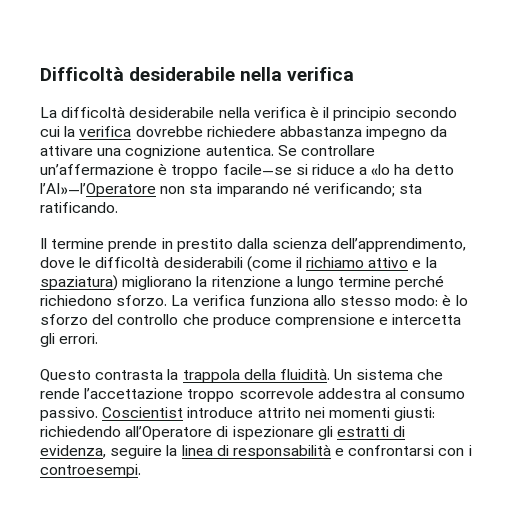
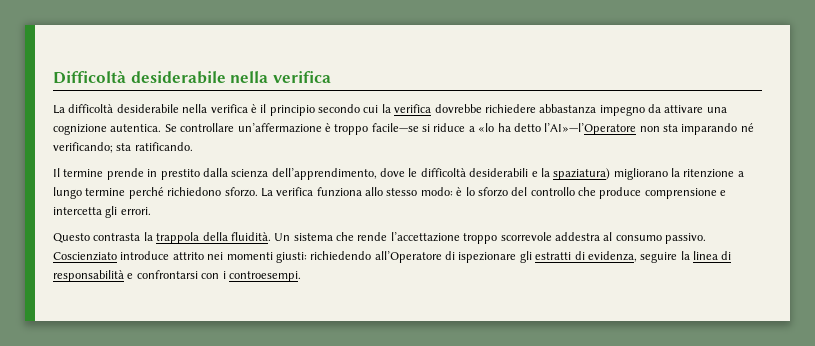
- Il termine prende in prestito dalla scienza dell’apprendimento, dove le difficoltà desiderabili (come il richiamo attivo e la spaziatura) migliorano la ritenzione a lungo termine perché richiedono sforzo.
+ Il termine prende in prestito dalla scienza dell’apprendimento, dove le difficoltà desiderabili e la spaziatura) migliorano la ritenzione a lungo termine perché richiedono sforzo.
- Coscientist introduce attrito nei momenti giusti: richiedendo all’Operatore di ispezionare gli estratti di evidenza, seguire la linea di responsabilità e confrontarsi con i controesempi.
+ Coscienziato introduce attrito nei momenti giusti: richiedendo all’Operatore di ispezionare gli estratti di evidenza, seguire la linea di responsabilità e confrontarsi con i controesempi.

